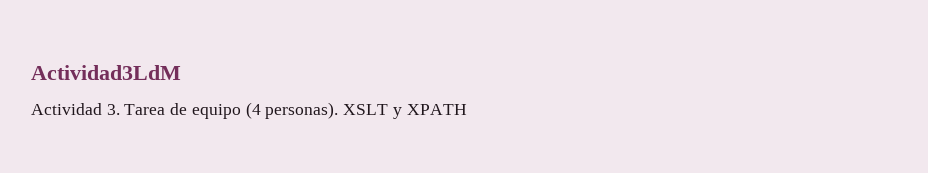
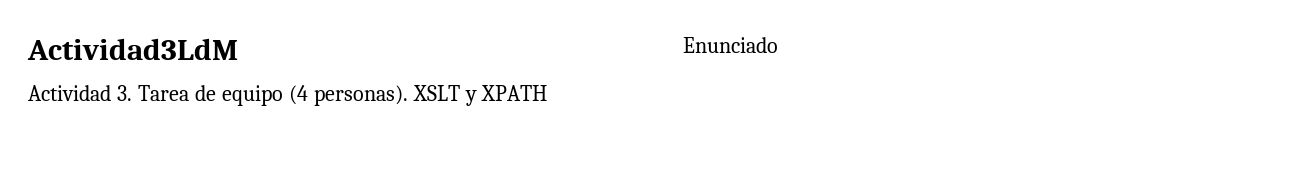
- XSLT y XPATH
+ XSLT y XPATH Enunciado

